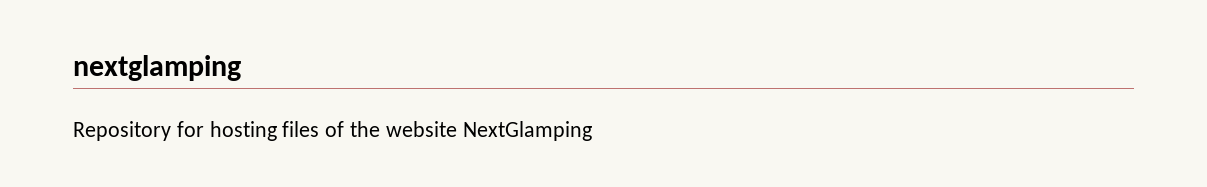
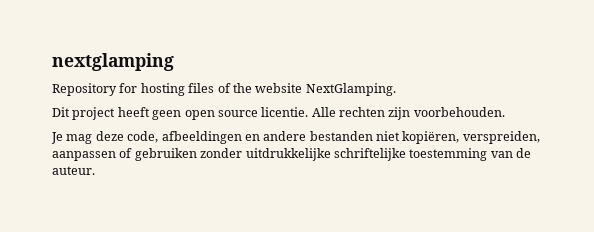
- Repository for hosting files of the website NextGlamping
+ Repository for hosting files of the website NextGlamping.
+ Dit project heeft geen open source licentie. Alle rechten zijn voorbehouden.
+ Je mag deze code, afbeeldingen en andere bestanden niet kopiëren, verspreiden, aanpassen of gebruiken zonder uitdrukkelijke schriftelijke toestemming van de auteur.

